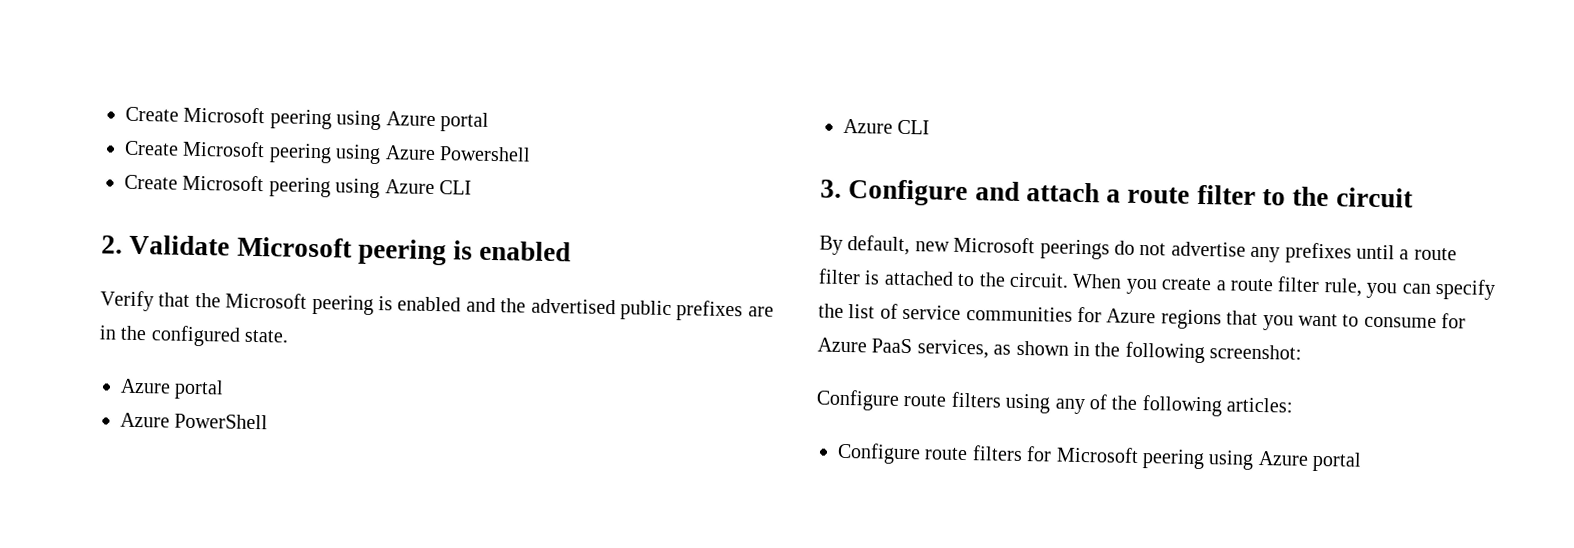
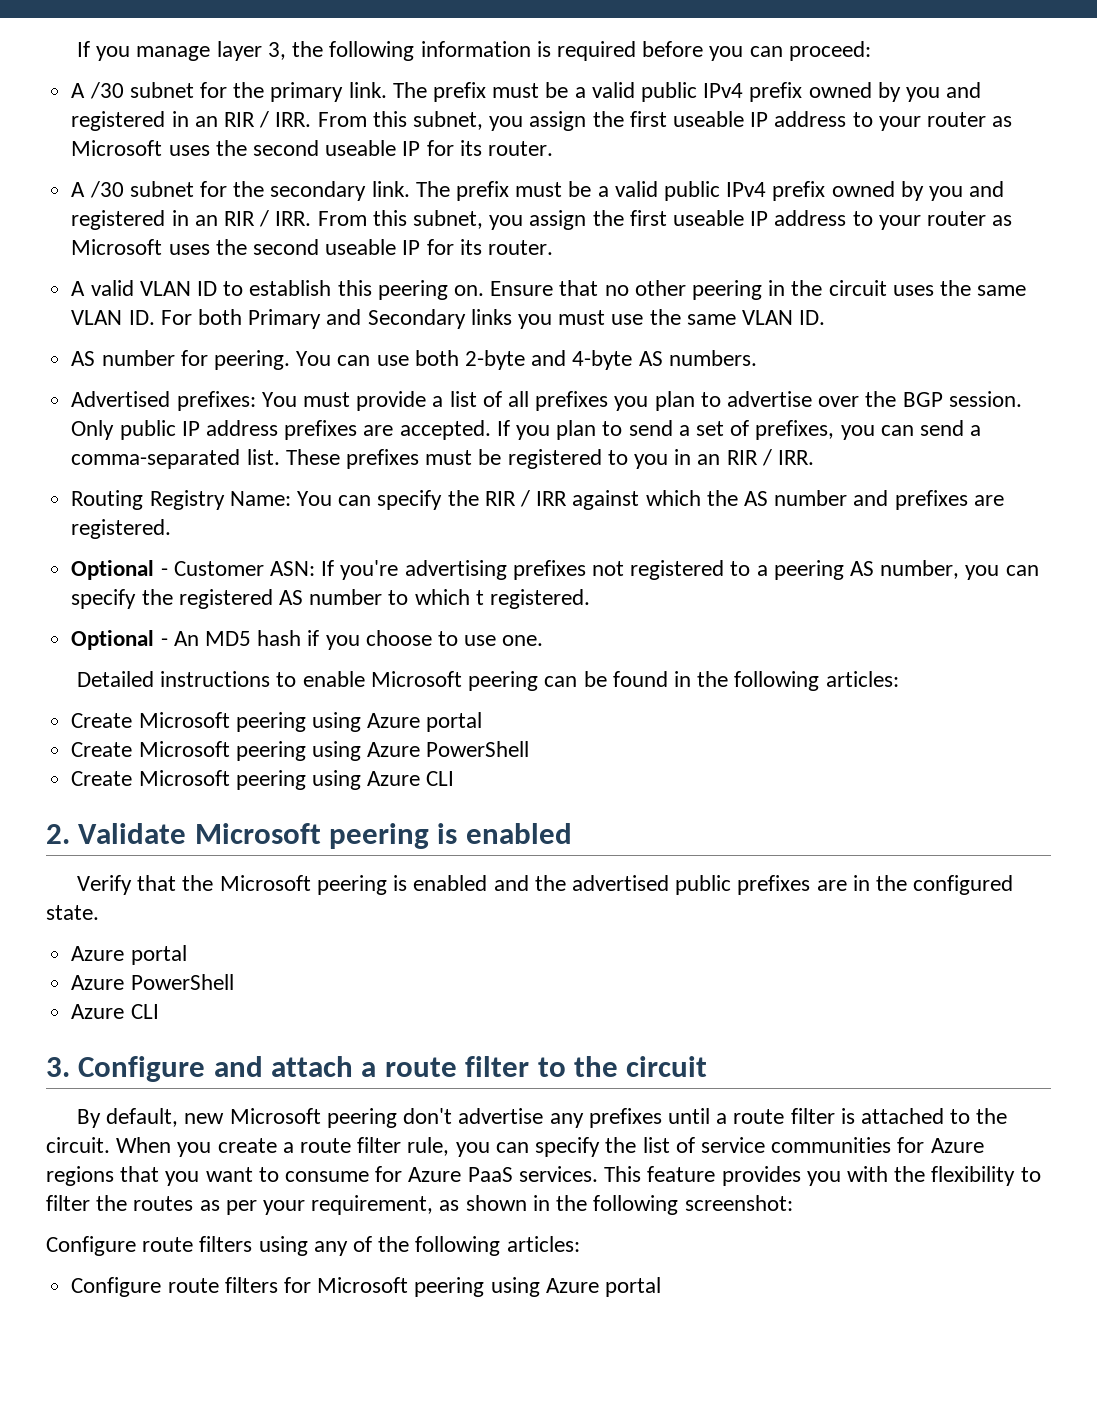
+ If you manage layer 3, the following information is required before you can proceed:
+ A /30 subnet for the primary link. The prefix must be a valid public IPv4 prefix owned by you and registered in an RIR / IRR. From this subnet, you assign the first useable IP address to your router as Microsoft uses the second useable IP for its router.
+ A /30 subnet for the secondary link. The prefix must be a valid public IPv4 prefix owned by you and registered in an RIR / IRR. From this subnet, you assign the first useable IP address to your router as Microsoft uses the second useable IP for its router.
+ A valid VLAN ID to establish this peering on. Ensure that no other peering in the circuit uses the same VLAN ID. For both Primary and Secondary links you must use the same VLAN ID.
+ AS number for peering. You can use both 2-byte and 4-byte AS numbers.
+ Advertised prefixes: You must provide a list of all prefixes you plan to advertise over the BGP session. Only public IP address prefixes are accepted. If you plan to send a set of prefixes, you can send a comma-separated list. These prefixes must be registered to you in an RIR / IRR.
+ Routing Registry Name: You can specify the RIR / IRR against which the AS number and prefixes are registered.
+ Optional - Customer ASN: If you're advertising prefixes not registered to a peering AS number, you can specify the registered AS number to which t registered.
+ Optional - An MD5 hash if you choose to use one.
+ Detailed instructions to enable Microsoft peering can be found in the following articles:
- Create Microsoft peering using Azure Powershell
+ Create Microsoft peering using Azure PowerShell
- By default, new Microsoft peerings do not advertise any prefixes until a route filter is attached to the circuit.
+ By default, new Microsoft peering don't advertise any prefixes until a route filter is attached to the circuit.
- When you create a route filter rule, you can specify the list of service communities for Azure regions that you want to consume for Azure PaaS services, as shown in the following screenshot:
+ When you create a route filter rule, you can specify the list of service communities for Azure regions that you want to consume for Azure PaaS services. This feature provides you with the flexibility to filter the routes as per your requirement, as shown in the following screenshot:

